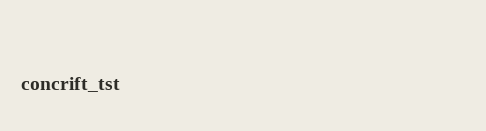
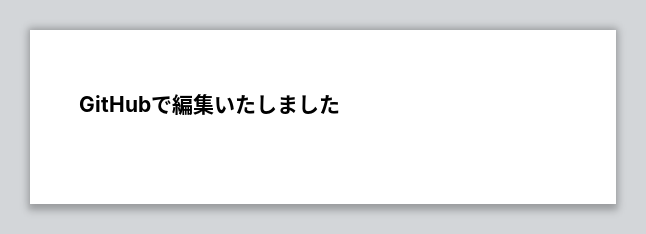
- concrift_tst
+ GitHubで編集いたしました

